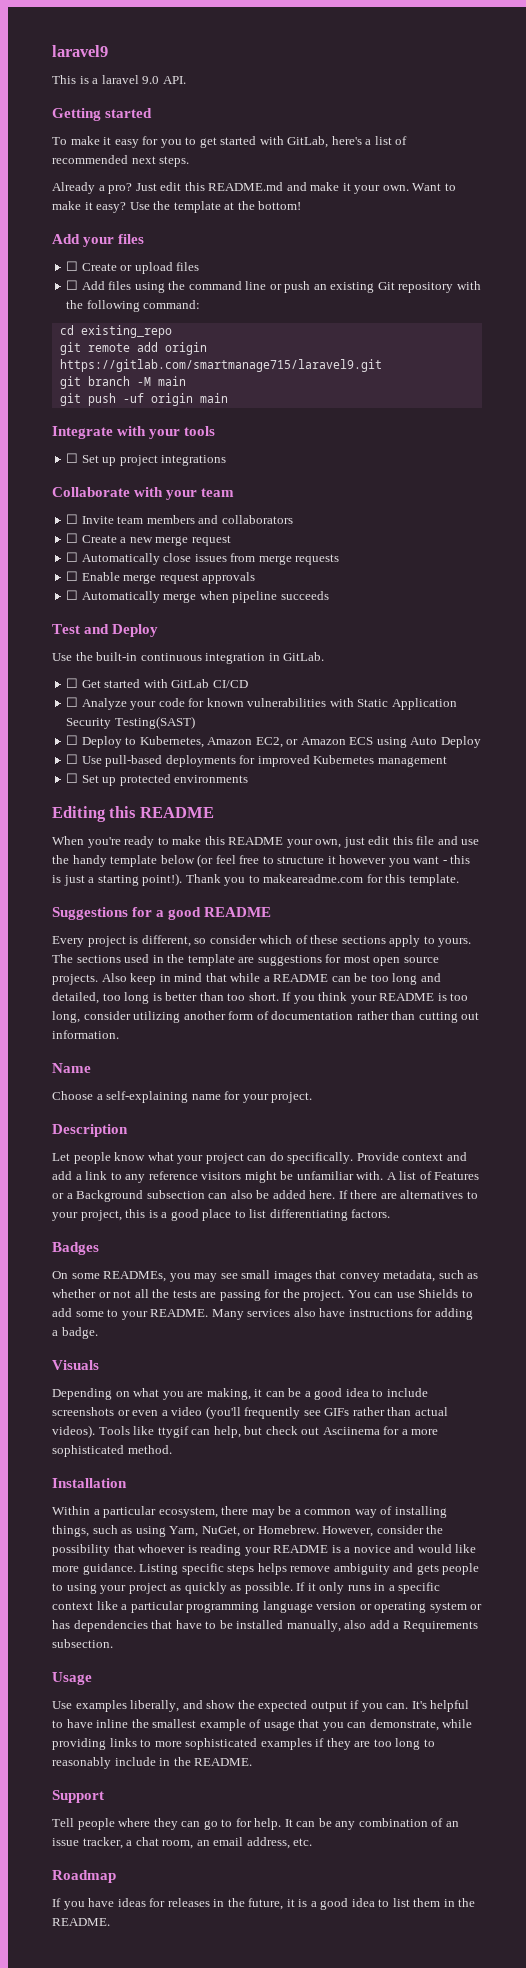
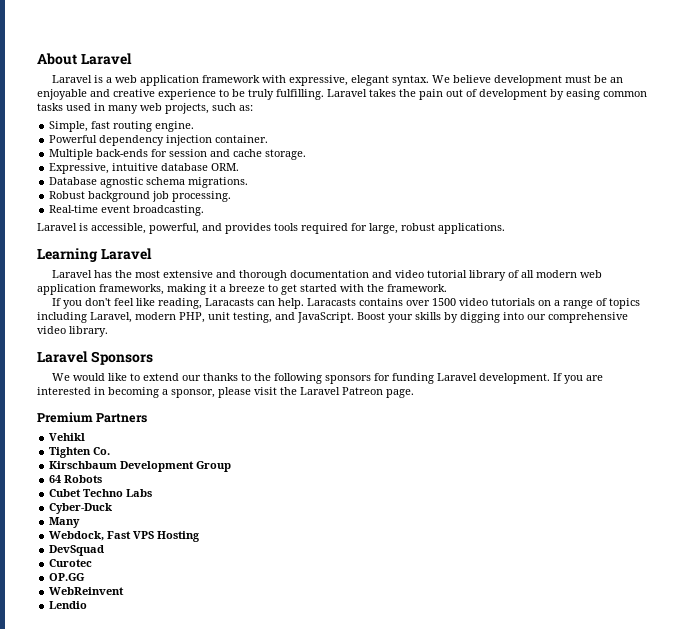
- laravel9
- This is a laravel 9.0 API.
- Getting started
- To make it easy for you to get started with GitLab, here's a list of recommended next steps.
- Already a pro? Just edit this README.md and make it your own. Want to make it easy? Use the template at the bottom!
- Add your files
- ☐ Create or upload files
- ☐ Add files using the command line or push an existing Git repository with the following command:
- cd existing_repo
- git remote add origin https://gitlab.com/smartmanage715/laravel9.git
- git branch -M main
- git push -uf origin main
- Integrate with your tools
- ☐ Set up project integrations
- Collaborate with your team
- ☐ Invite team members and collaborators
- ☐ Create a new merge request
- ☐ Automatically close issues from merge requests
- ☐ Enable merge request approvals
- ☐ Automatically merge when pipeline succeeds
- Test and Deploy
- Use the built-in continuous integration in GitLab.
- ☐ Get started with GitLab CI/CD
- ☐ Analyze your code for known vulnerabilities with Static Application Security Testing(SAST)
- ☐ Deploy to Kubernetes, Amazon EC2, or Amazon ECS using Auto Deploy
- ☐ Use pull-based deployments for improved Kubernetes management
- ☐ Set up protected environments
- Editing this README
- When you're ready to make this README your own, just edit this file and use the handy template below (or feel free to structure it however you want - this is just a starting point!). Thank you to makeareadme.com for this template.
- Suggestions for a good README
- Every project is different, so consider which of these sections apply to yours. The sections used in the template are suggestions for most open source projects. Also keep in mind that while a README can be too long and detailed, too long is better than too short. If you think your README is too long, consider utilizing another form of documentation rather than cutting out information.
- Name
- Choose a self-explaining name for your project.
- Description
- Let people know what your project can do specifically. Provide context and add a link to any reference visitors might be unfamiliar with. A list of Features or a Background subsection can also be added here. If there are alternatives to your project, this is a good place to list differentiating factors.
- Badges
- On some READMEs, you may see small images that convey metadata, such as whether or not all the tests are passing for the project. You can use Shields to add some to your README. Many services also have instructions for adding a badge.
- Visuals
- Depending on what you are making, it can be a good idea to include screenshots or even a video (you'll frequently see GIFs rather than actual videos). Tools like ttygif can help, but check out Asciinema for a more sophisticated method.
- Installation
- Within a particular ecosystem, there may be a common way of installing things, such as using Yarn, NuGet, or Homebrew. However, consider the possibility that whoever is reading your README is a novice and would like more guidance. Listing specific steps helps remove ambiguity and gets people to using your project as quickly as possible. If it only runs in a specific context like a particular programming language version or operating system or has dependencies that have to be installed manually, also add a Requirements subsection.
- Usage
- Use examples liberally, and show the expected output if you can. It's helpful to have inline the smallest example of usage that you can demonstrate, while providing links to more sophisticated examples if they are too long to reasonably include in the README.
- Support
- Tell people where they can go to for help. It can be any combination of an issue tracker, a chat room, an email address, etc.
- Roadmap
- If you have ideas for releases in the future, it is a good idea to list them in the README.
+ About Laravel
+ Laravel is a web application framework with expressive, elegant syntax. We believe development must be an enjoyable and creative experience to be truly fulfilling. Laravel takes the pain out of development by easing common tasks used in many web projects, such as:
+ Simple, fast routing engine.
+ Powerful dependency injection container.
+ Multiple back-ends for session and cache storage.
+ Expressive, intuitive database ORM.
+ Database agnostic schema migrations.
+ Robust background job processing.
+ Real-time event broadcasting.
+ Laravel is accessible, powerful, and provides tools required for large, robust applications.
+ Learning Laravel
+ Laravel has the most extensive and thorough documentation and video tutorial library of all modern web application frameworks, making it a breeze to get started with the framework.
+ If you don't feel like reading, Laracasts can help. Laracasts contains over 1500 video tutorials on a range of topics including Laravel, modern PHP, unit testing, and JavaScript. Boost your skills by digging into our comprehensive video library.
+ Laravel Sponsors
+ We would like to extend our thanks to the following sponsors for funding Laravel development. If you are interested in becoming a sponsor, please visit the Laravel Patreon page.
+ Premium Partners
+ Vehikl
+ Tighten Co.
+ Kirschbaum Development Group
+ 64 Robots
+ Cubet Techno Labs
+ Cyber-Duck
+ Many
+ Webdock, Fast VPS Hosting
+ DevSquad
+ Curotec
+ OP.GG
+ WebReinvent
+ Lendio

